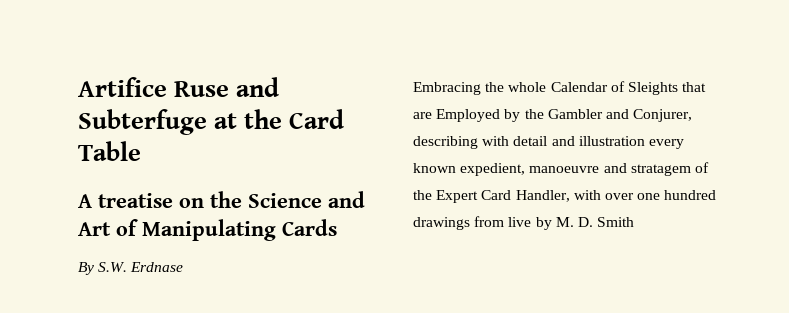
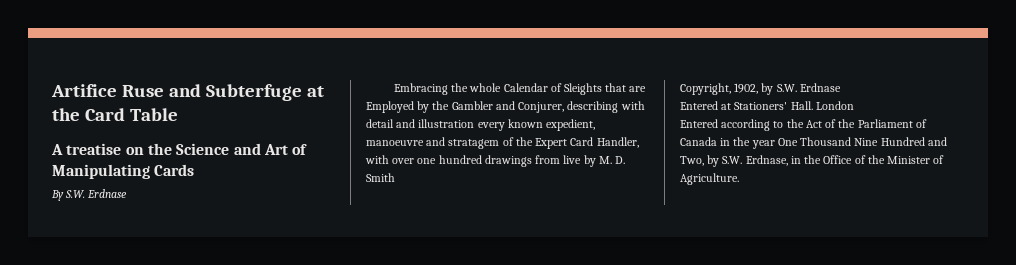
+ Copyright, 1902, by S.W. Erdnase
+ Entered at Stationers' Hall. London
+ Entered according to the Act of the Parliament of Canada in the year One Thousand Nine Hundred and Two, by S.W. Erdnase, in the Office of the Minister of Agriculture.

